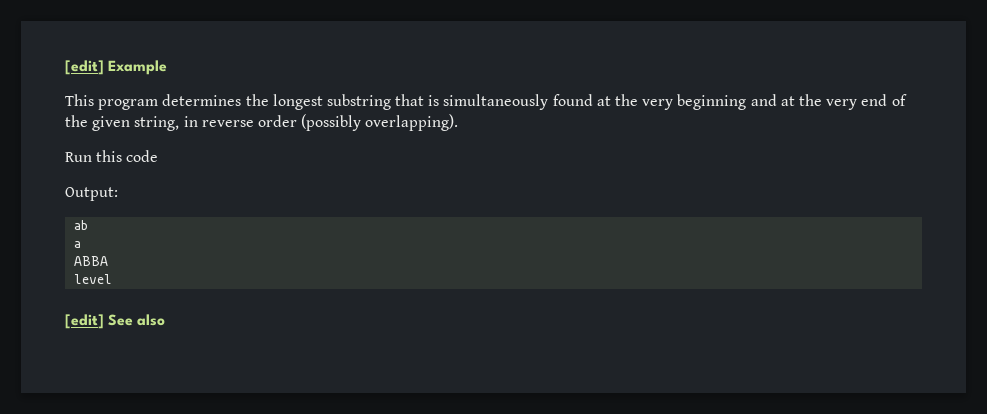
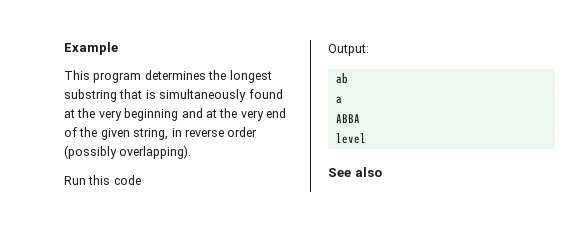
- [edit] Example
+ Example
- [edit] See also
+ See also

